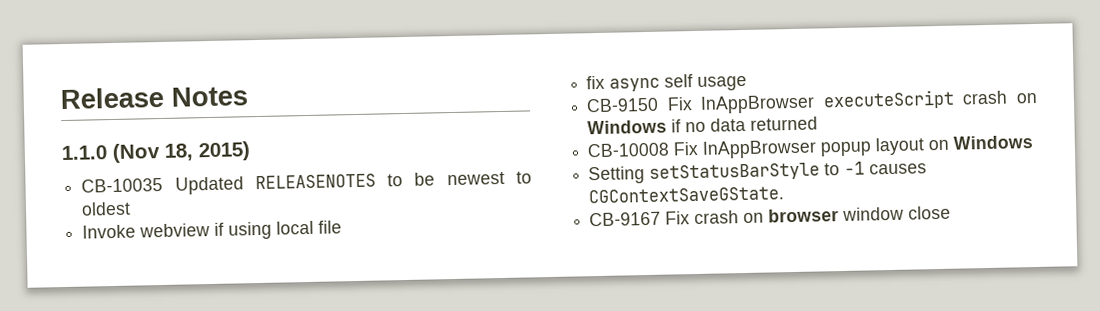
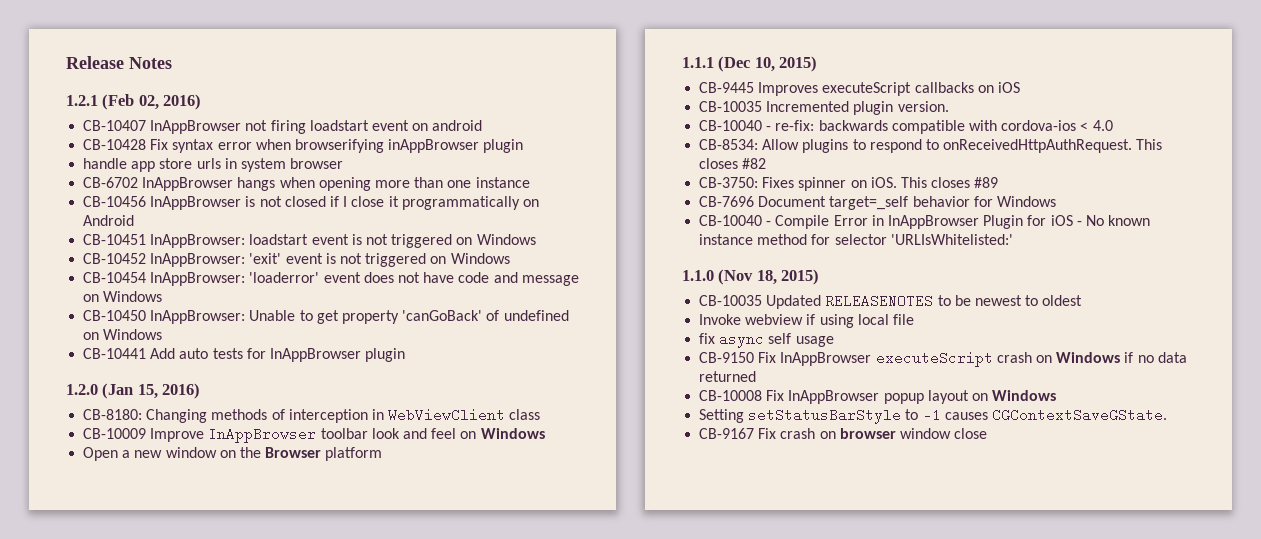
+ 1.2.1 (Feb 02, 2016)
+ CB-10407 InAppBrowser not firing loadstart event on android
+ CB-10428 Fix syntax error when browserifying inAppBrowser plugin
+ handle app store urls in system browser
+ CB-6702 InAppBrowser hangs when opening more than one instance
+ CB-10456 InAppBrowser is not closed if I close it programmatically on Android
+ CB-10451 InAppBrowser: loadstart event is not triggered on Windows
+ CB-10452 InAppBrowser: 'exit' event is not triggered on Windows
+ CB-10454 InAppBrowser: 'loaderror' event does not have code and message on Windows
+ CB-10450 InAppBrowser: Unable to get property 'canGoBack' of undefined on Windows
+ CB-10441 Add auto tests for InAppBrowser plugin
+ 1.2.0 (Jan 15, 2016)
+ CB-8180: Changing methods of interception in WebViewClient class
+ CB-10009 Improve InAppBrowser toolbar look and feel on Windows
+ Open a new window on the Browser platform
+ 1.1.1 (Dec 10, 2015)
+ CB-9445 Improves executeScript callbacks on iOS
+ CB-10035 Incremented plugin version.
+ CB-10040 - re-fix: backwards compatible with cordova-ios < 4.0
+ CB-8534: Allow plugins to respond to onReceivedHttpAuthRequest. This closes #82
+ CB-3750: Fixes spinner on iOS. This closes #89
+ CB-7696 Document target=_self behavior for Windows
+ CB-10040 - Compile Error in InAppBrowser Plugin for iOS - No known instance method for selector 'URLIsWhitelisted:'

